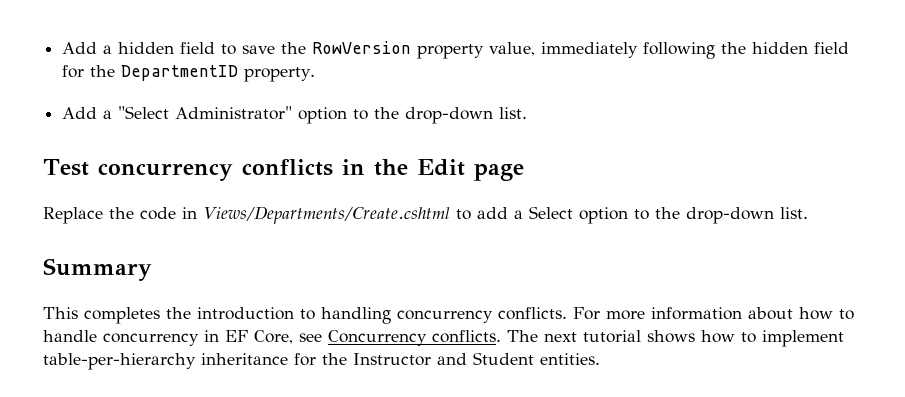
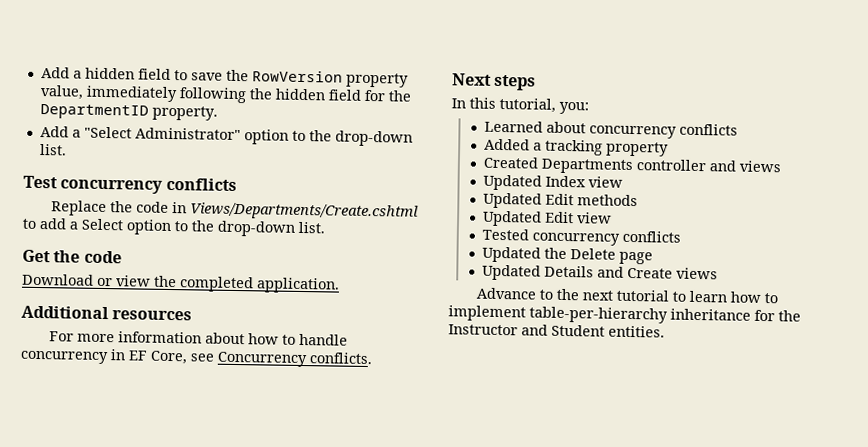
- Test concurrency conflicts in the Edit page
+ Test concurrency conflicts
- Summary
- This completes the introduction to handling concurrency conflicts. For more information about how to handle concurrency in EF Core, see Concurrency conflicts. The next tutorial shows how to implement table-per-hierarchy inheritance for the Instructor and Student entities.
+ Get the code
+ Download or view the completed application.
+ Additional resources
+ For more information about how to handle concurrency in EF Core, see Concurrency conflicts.
+ Next steps
+ In this tutorial, you:
+ Learned about concurrency conflicts
+ Added a tracking property
+ Created Departments controller and views
+ Updated Index view
+ Updated Edit methods
+ Updated Edit view
+ Tested concurrency conflicts
+ Updated the Delete page
+ Updated Details and Create views
+ Advance to the next tutorial to learn how to implement table-per-hierarchy inheritance for the Instructor and Student entities.

